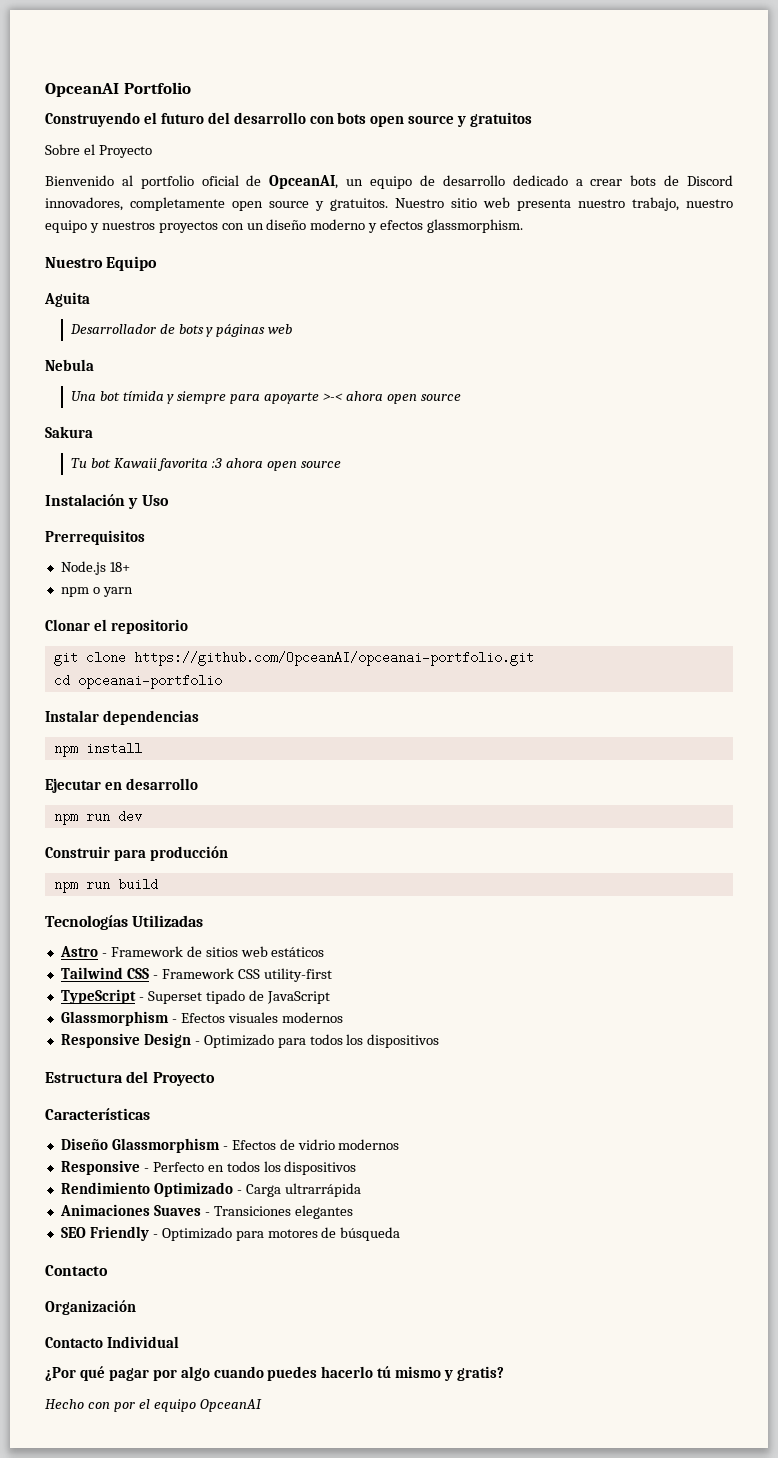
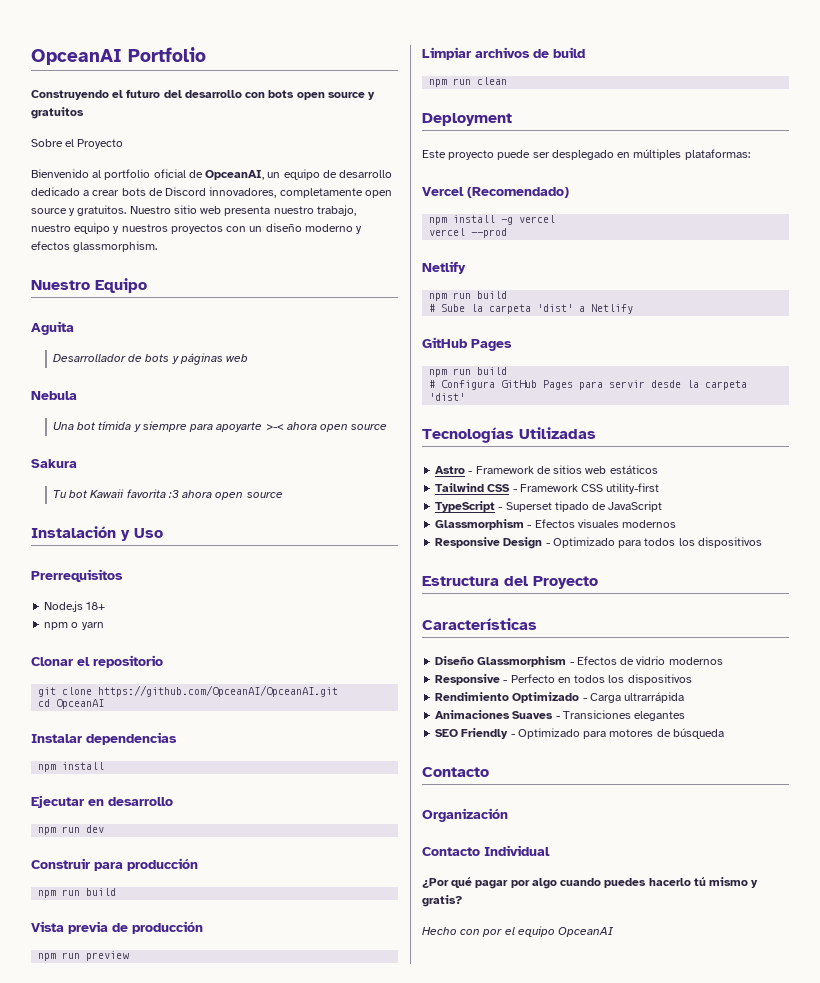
- git clone https://github.com/OpceanAI/opceanai-portfolio.git
+ git clone https://github.com/OpceanAI/OpceanAI.git
- cd opceanai-portfolio
+ cd OpceanAI
+ Vista previa de producción
+ npm run preview
+ Limpiar archivos de build
+ npm run clean
+ Deployment
+ Este proyecto puede ser desplegado en múltiples plataformas:
+ Vercel (Recomendado)
+ npm install -g vercel
+ vercel --prod
+ Netlify
+ npm run build
+ # Sube la carpeta 'dist' a Netlify
+ GitHub Pages
+ npm run build
+ # Configura GitHub Pages para servir desde la carpeta 'dist'

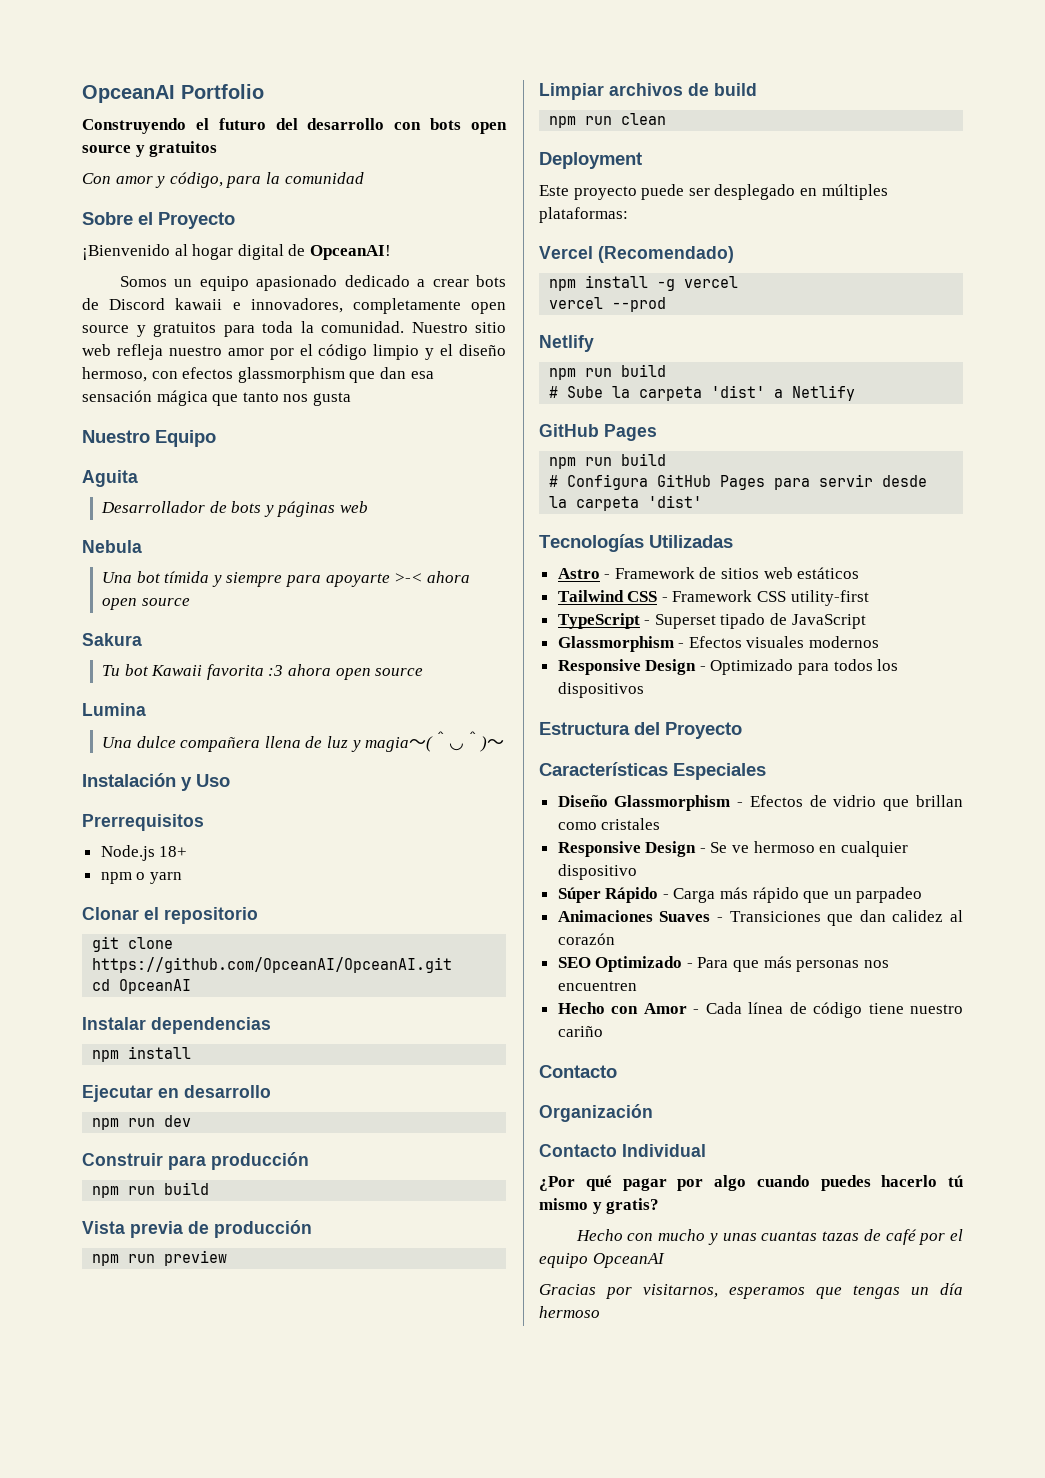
+ Con amor y código, para la comunidad
  Sobre el Proyecto
- Bienvenido al portfolio oficial de OpceanAI, un equipo de desarrollo dedicado a crear bots de Discord innovadores, completamente open source y gratuitos. Nuestro sitio web presenta nuestro trabajo, nuestro equipo y nuestros proyectos con un diseño moderno y efectos glassmorphism.
+ ¡Bienvenido al hogar digital de OpceanAI!
+ Somos un equipo apasionado dedicado a crear bots de Discord kawaii e innovadores, completamente open source y gratuitos para toda la comunidad. Nuestro sitio web refleja nuestro amor por el código limpio y el diseño hermoso, con efectos glassmorphism que dan esa sensación mágica que tanto nos gusta
+ Lumina
+ Una dulce compañera llena de luz y magia～(＾◡＾)～
- Características
+ Características Especiales
- Diseño Glassmorphism - Efectos de vidrio modernos
- Responsive - Perfecto en todos los dispositivos
- Rendimiento Optimizado - Carga ultrarrápida
- Animaciones Suaves - Transiciones elegantes
- SEO Friendly - Optimizado para motores de búsqueda
+ Diseño Glassmorphism - Efectos de vidrio que brillan como cristales
+ Responsive Design - Se ve hermoso en cualquier dispositivo
+ Súper Rápido - Carga más rápido que un parpadeo
+ Animaciones Suaves - Transiciones que dan calidez al corazón
+ SEO Optimizado - Para que más personas nos encuentren
+ Hecho con Amor - Cada línea de código tiene nuestro cariño
- Hecho con por el equipo OpceanAI
+ Hecho con mucho y unas cuantas tazas de café por el equipo OpceanAI
+ Gracias por visitarnos, esperamos que tengas un día hermoso

